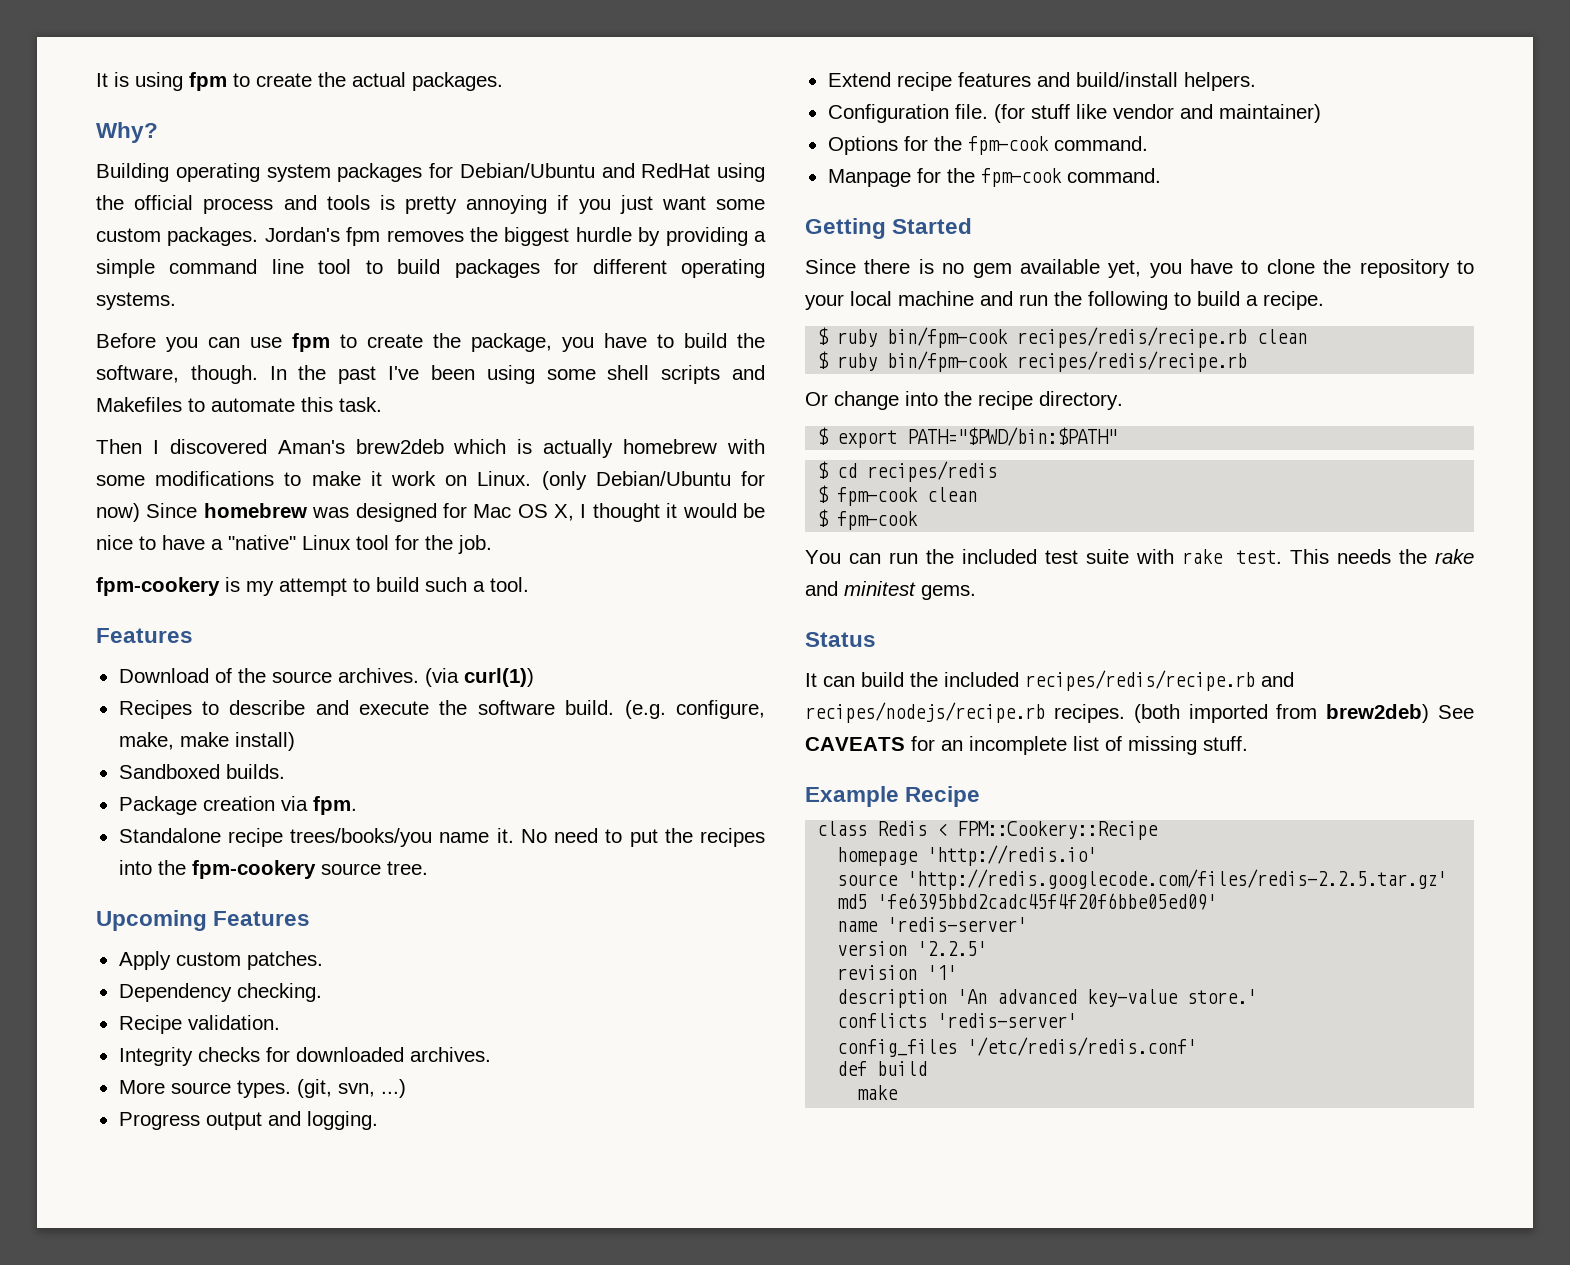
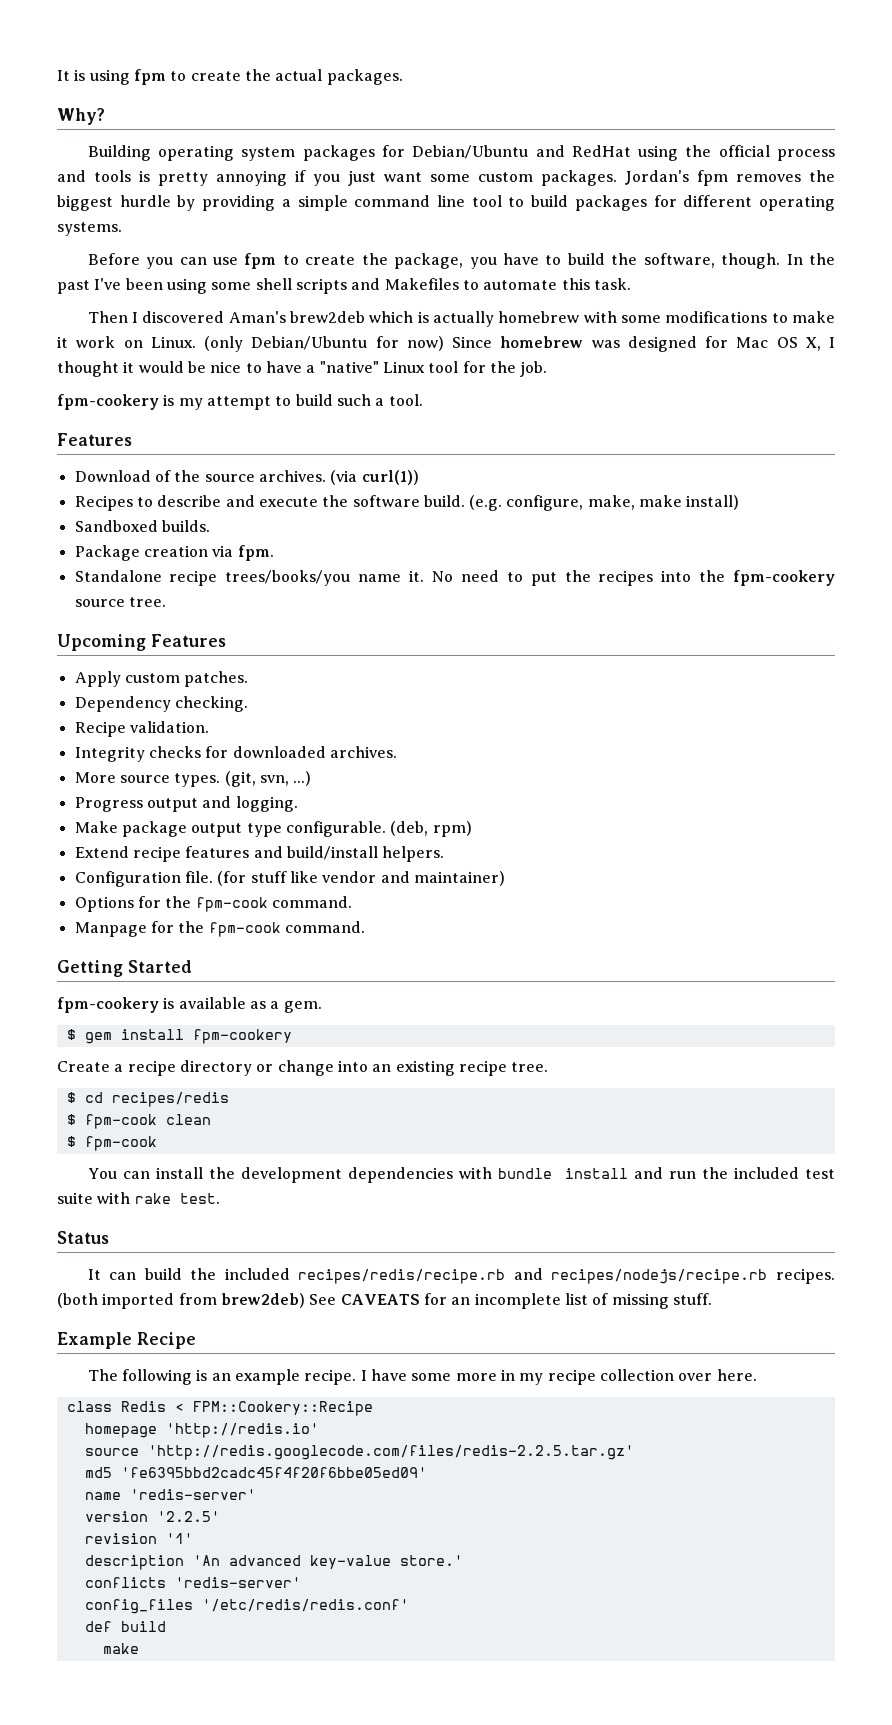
+ Make package output type configurable. (deb, rpm)
- Since there is no gem available yet, you have to clone the repository to your local machine and run the following to build a recipe.
- $ ruby bin/fpm-cook recipes/redis/recipe.rb clean
- $ ruby bin/fpm-cook recipes/redis/recipe.rb
- Or change into the recipe directory.
- $ export PATH="$PWD/bin:$PATH"
+ fpm-cookery is available as a gem.
+ $ gem install fpm-cookery
+ Create a recipe directory or change into an existing recipe tree.
- You can run the included test suite with rake test. This needs the rake and minitest gems.
+ You can install the development dependencies with bundle install and run the included test suite with rake test.
+ The following is an example recipe. I have some more in my recipe collection over here.

